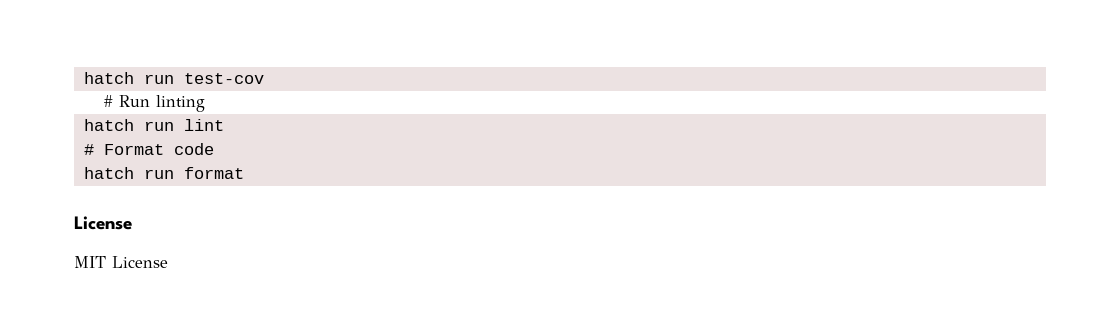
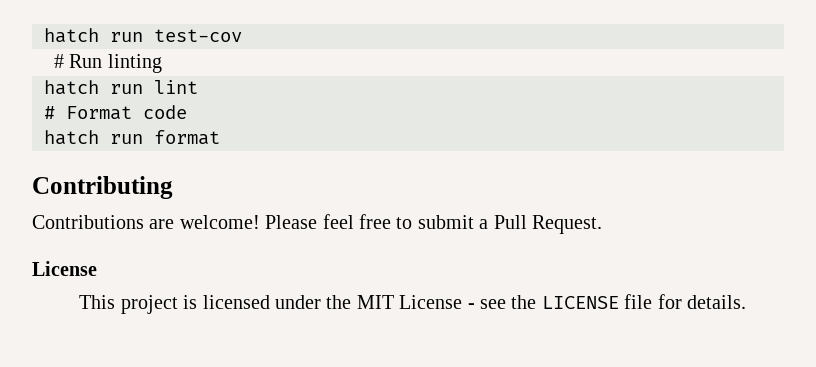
  hatch run format
+ Contributing
+ Contributions are welcome! Please feel free to submit a Pull Request.
  License
- MIT License
+ This project is licensed under the MIT License - see the LICENSE file for details.

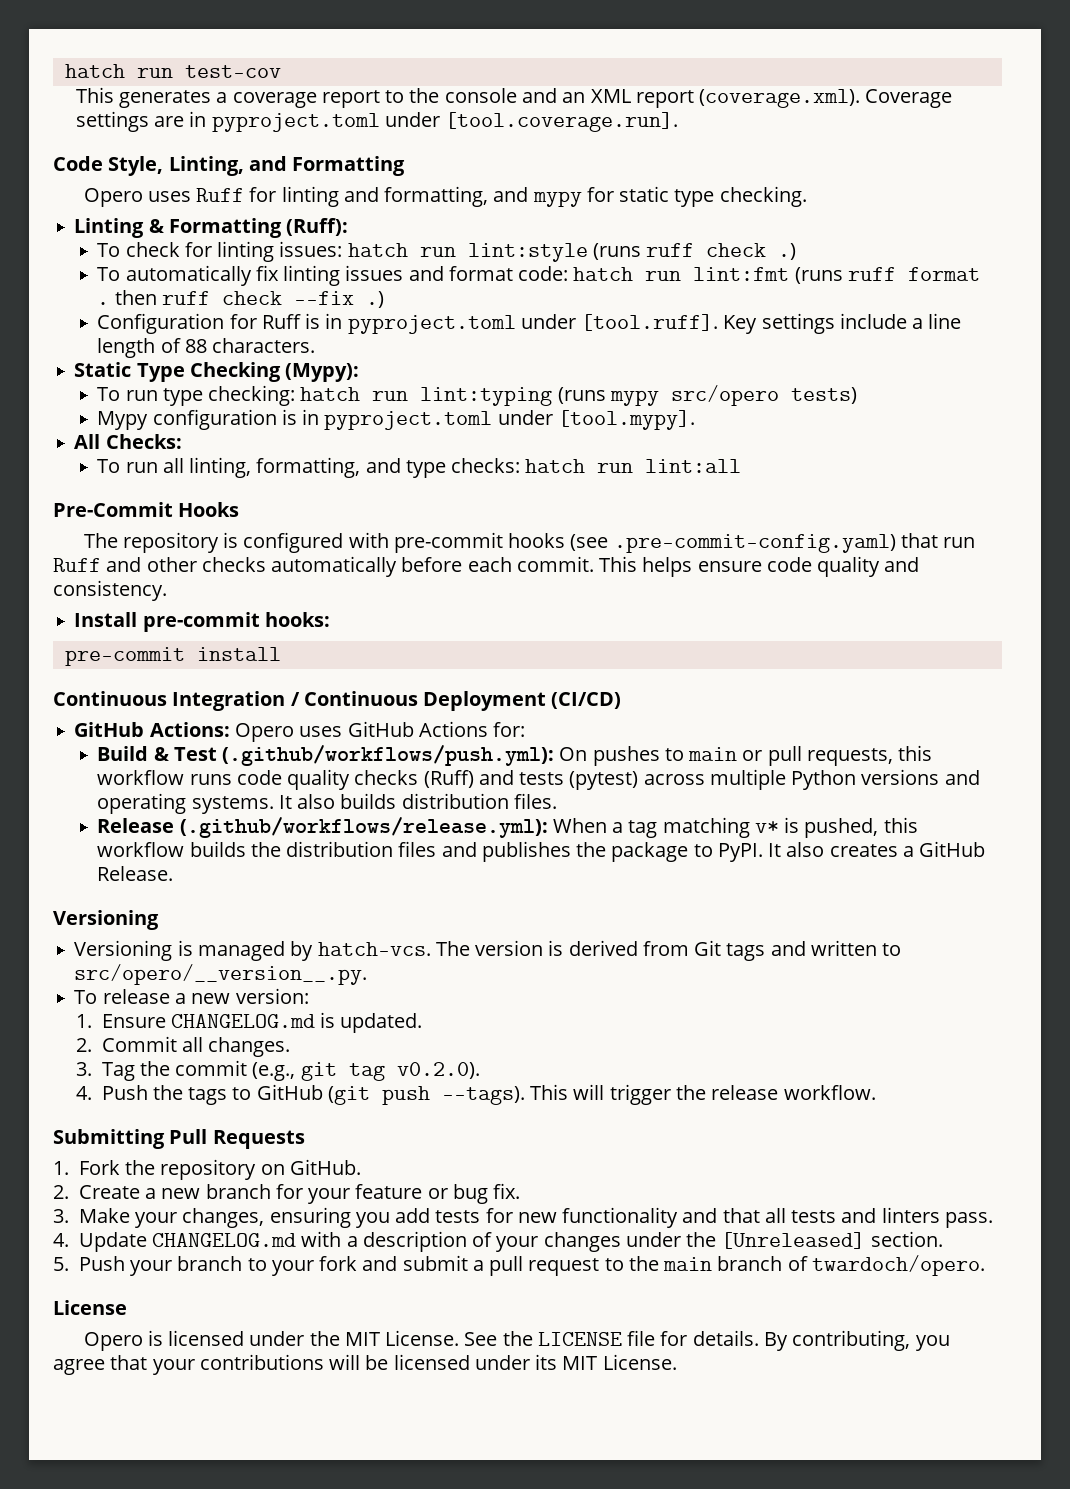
- # Run linting
- hatch run lint
- # Format code
- hatch run format
- Contributing
- Contributions are welcome! Please feel free to submit a Pull Request.
+ This generates a coverage report to the console and an XML report (coverage.xml). Coverage settings are in pyproject.toml under [tool.coverage.run].
+ Code Style, Linting, and Formatting
+ Opero uses Ruff for linting and formatting, and mypy for static type checking.
+ Linting & Formatting (Ruff):
+ To check for linting issues: hatch run lint:style (runs ruff check .)
+ To automatically fix linting issues and format code: hatch run lint:fmt (runs ruff format . then ruff check --fix .)
+ Configuration for Ruff is in pyproject.toml under [tool.ruff]. Key settings include a line length of 88 characters.
+ Static Type Checking (Mypy):
+ To run type checking: hatch run lint:typing (runs mypy src/opero tests)
+ Mypy configuration is in pyproject.toml under [tool.mypy].
+ All Checks:
+ To run all linting, formatting, and type checks: hatch run lint:all
+ Pre-Commit Hooks
+ The repository is configured with pre-commit hooks (see .pre-commit-config.yaml) that run Ruff and other checks automatically before each commit. This helps ensure code quality and consistency.
+ Install pre-commit hooks:
+ pre-commit install
+ Continuous Integration / Continuous Deployment (CI/CD)
+ GitHub Actions: Opero uses GitHub Actions for:
+ Build & Test (.github/workflows/push.yml): On pushes to main or pull requests, this workflow runs code quality checks (Ruff) and tests (pytest) across multiple Python versions and operating systems. It also builds distribution files.
+ Release (.github/workflows/release.yml): When a tag matching v* is pushed, this workflow builds the distribution files and publishes the package to PyPI. It also creates a GitHub Release.
+ Versioning
+ Versioning is managed by hatch-vcs. The version is derived from Git tags and written to src/opero/__version__.py.
+ To release a new version:
+ 1. Ensure CHANGELOG.md is updated.
+ 2. Commit all changes.
+ 3. Tag the commit (e.g., git tag v0.2.0).
+ 4. Push the tags to GitHub (git push --tags). This will trigger the release workflow.
+ Submitting Pull Requests
+ 1. Fork the repository on GitHub.
+ 2. Create a new branch for your feature or bug fix.
+ 3. Make your changes, ensuring you add tests for new functionality and that all tests and linters pass.
+ 4. Update CHANGELOG.md with a description of your changes under the [Unreleased] section.
+ 5. Push your branch to your fork and submit a pull request to the main branch of twardoch/opero.
- This project is licensed under the MIT License - see the LICENSE file for details.
+ Opero is licensed under the MIT License. See the LICENSE file for details.
+ By contributing, you agree that your contributions will be licensed under its MIT License.

